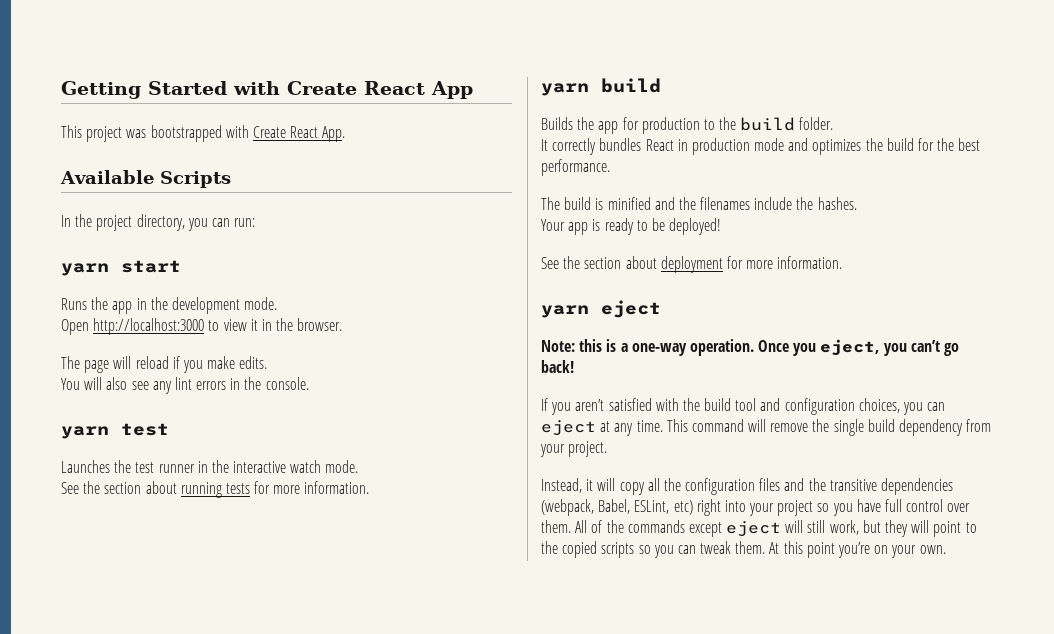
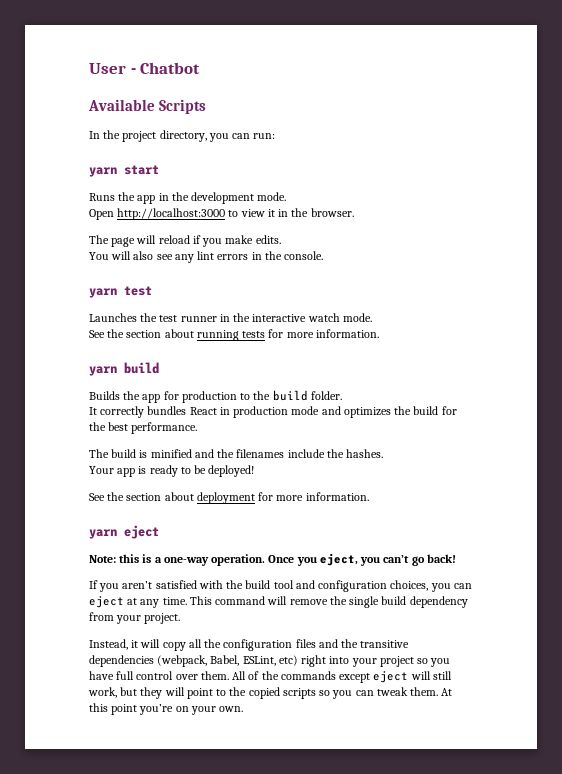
- Getting Started with Create React App
- This project was bootstrapped with Create React App.
+ User - Chatbot

